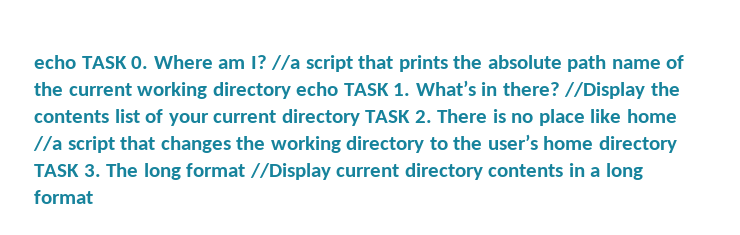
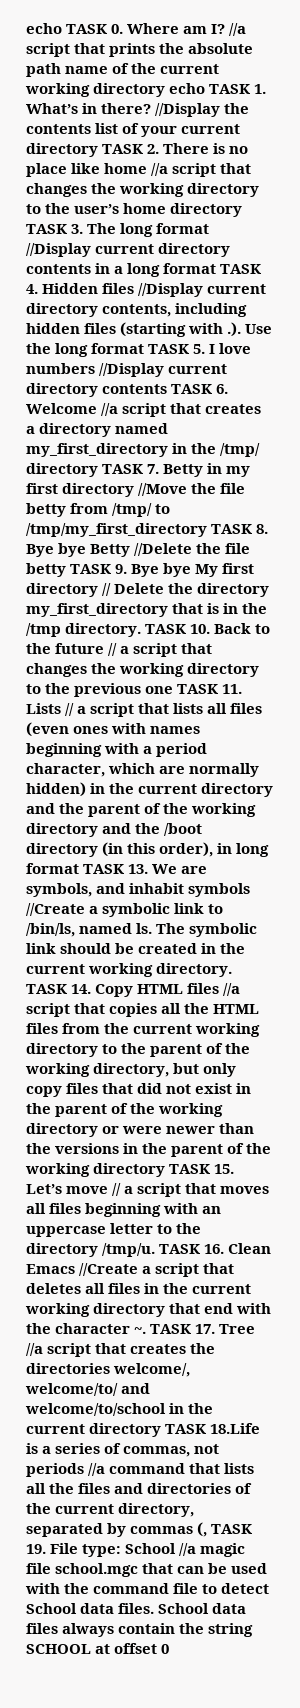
- //Display the contents list of your current directory TASK 2. There is no place like home //a script that changes the working directory to the user’s home directory TASK 3. The long format //Display current directory contents in a long format
+ //Display the contents list of your current directory TASK 2. There is no place like home //a script that changes the working directory to the user’s home directory TASK 3. The long format //Display current directory contents in a long format TASK 4. Hidden files //Display current directory contents, including hidden files (starting with .). Use the long format TASK 5. I love numbers //Display current directory contents TASK 6. Welcome //a script that creates a directory named my_first_directory in the /tmp/ directory TASK 7. Betty in my first directory //Move the file betty from /tmp/ to /tmp/my_first_directory TASK 8. Bye bye Betty //Delete the file betty TASK 9. Bye bye My first directory // Delete the directory my_first_directory that is in the /tmp directory. TASK 10. Back to the future // a script that changes the working directory to the previous one TASK 11. Lists // a script that lists all files (even ones with names beginning with a period character, which are normally hidden) in the current directory and the parent of the working directory and the /boot directory (in this order), in long format TASK 13. We are symbols, and inhabit symbols //Create a symbolic link to /bin/ls, named ls. The symbolic link should be created in the current working directory. TASK 14. Copy HTML files //a script that copies all the HTML files from the current working directory to the parent of the working directory, but only copy files that did not exist in the parent of the working directory or were newer than the versions in the parent of the working directory TASK 15. Let’s move // a script that moves all files beginning with an uppercase letter to the directory /tmp/u. TASK 16. Clean Emacs //Create a script that deletes all files in the current working directory that end with the character ~. TASK 17. Tree //a script that creates the directories welcome/, welcome/to/ and welcome/to/school in the current directory TASK 18.Life is a series of commas, not periods //a command that lists all the files and directories of the current directory, separated by commas (, TASK 19. File type: School //a magic file school.mgc that can be used with the command file to detect School data files. School data files always contain the string SCHOOL at offset 0

